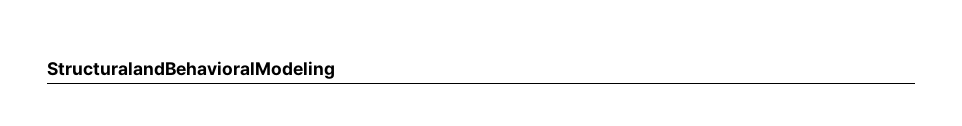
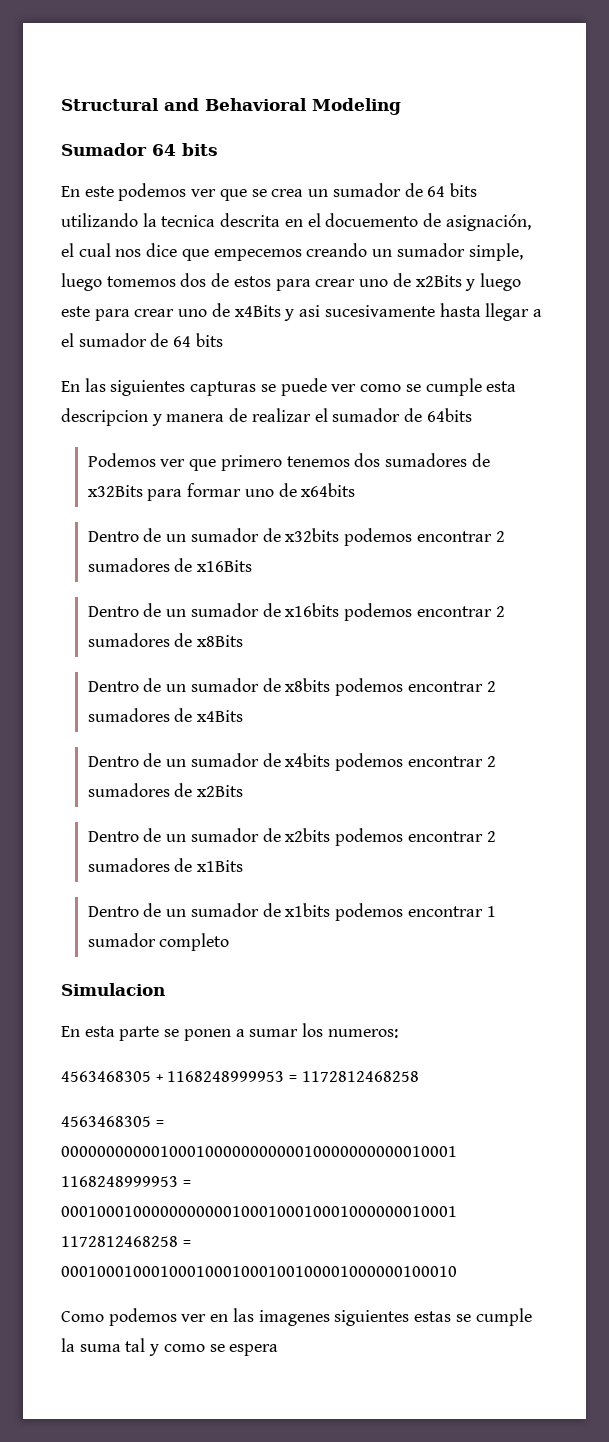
- StructuralandBehavioralModeling
+ Structural and Behavioral Modeling
+ Sumador 64 bits
+ En este podemos ver que se crea un sumador de 64 bits utilizando la tecnica descrita en el docuemento de asignación, el cual nos dice que empecemos creando un sumador simple, luego tomemos dos de estos para crear uno de x2Bits y luego este para crear uno de x4Bits y asi sucesivamente hasta llegar a el sumador de 64 bits
+ En las siguientes capturas se puede ver como se cumple esta descripcion y manera de realizar el sumador de 64bits
+ Podemos ver que primero tenemos dos sumadores de x32Bits para formar uno de x64bits
+ Dentro de un sumador de x32bits podemos encontrar 2 sumadores de x16Bits
+ Dentro de un sumador de x16bits podemos encontrar 2 sumadores de x8Bits
+ Dentro de un sumador de x8bits podemos encontrar 2 sumadores de x4Bits
+ Dentro de un sumador de x4bits podemos encontrar 2 sumadores de x2Bits
+ Dentro de un sumador de x2bits podemos encontrar 2 sumadores de x1Bits
+ Dentro de un sumador de x1bits podemos encontrar 1 sumador completo
+ Simulacion
+ En esta parte se ponen a sumar los numeros:
+ 4563468305 + 1168248999953 = 1172812468258
+ 4563468305 = 00000000000100010000000000010000000000010001 1168248999953 = 00010001000000000001000100010001000000010001 1172812468258 = 00010001000100010001000100100001000000100010
+ Como podemos ver en las imagenes siguientes estas se cumple la suma tal y como se espera

